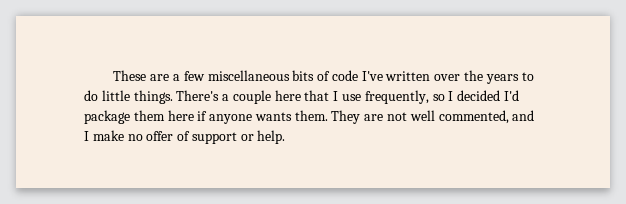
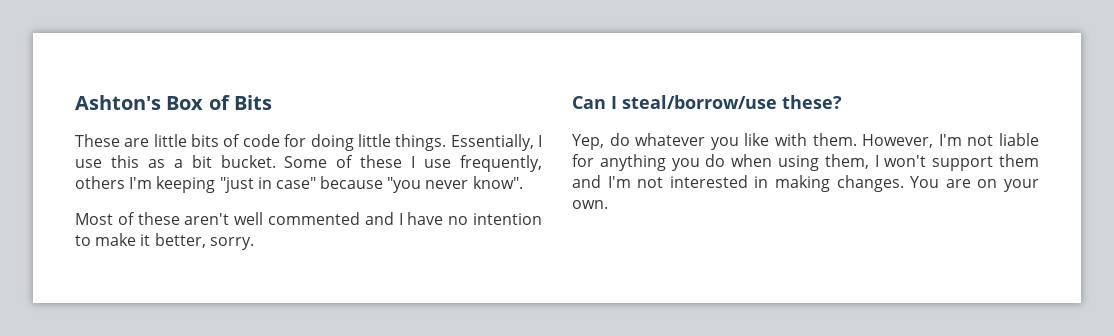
- These are a few miscellaneous bits of code I've written over the years to do little things. There's a couple here that I use frequently, so I decided I'd package them here if anyone wants them. They are not well commented, and I make no offer of support or help.
+ Ashton's Box of Bits
+ These are little bits of code for doing little things. Essentially, I use this as a bit bucket. Some of these I use frequently, others I'm keeping "just in case" because "you never know".
+ Most of these aren't well commented and I have no intention to make it better, sorry.
+ Can I steal/borrow/use these?
+ Yep, do whatever you like with them. However, I'm not liable for anything you do when using them, I won't support them and I'm not interested in making changes. You are on your own.

